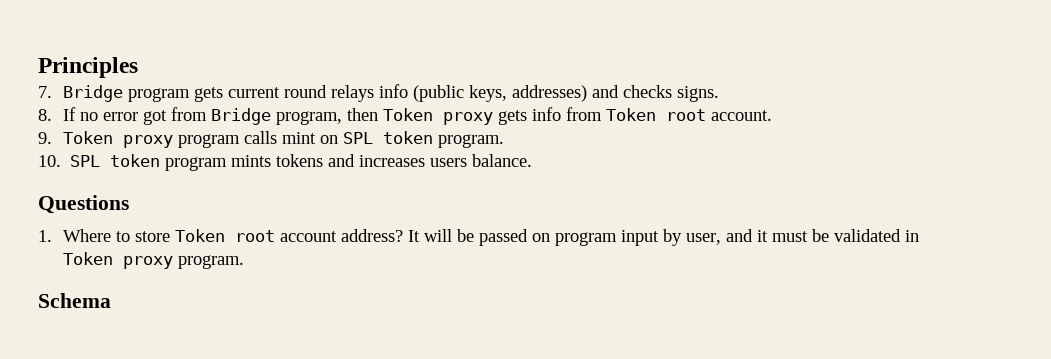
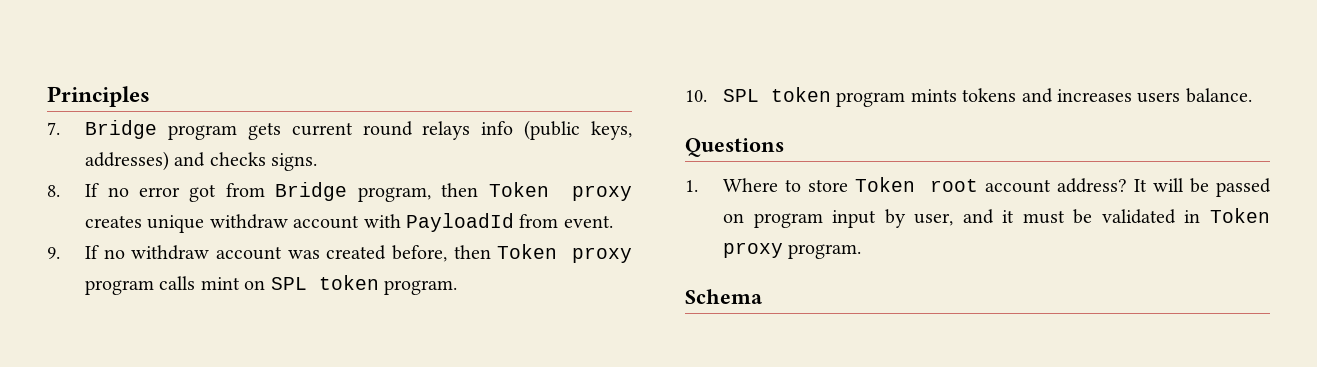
- 8. If no error got from Bridge program, then Token proxy gets info from Token root account.
- 9. Token proxy program calls mint on SPL token program.
+ 8. If no error got from Bridge program, then Token proxy creates unique withdraw account with PayloadId from event.
+ 9. If no withdraw account was created before, then Token proxy program calls mint on SPL token program.

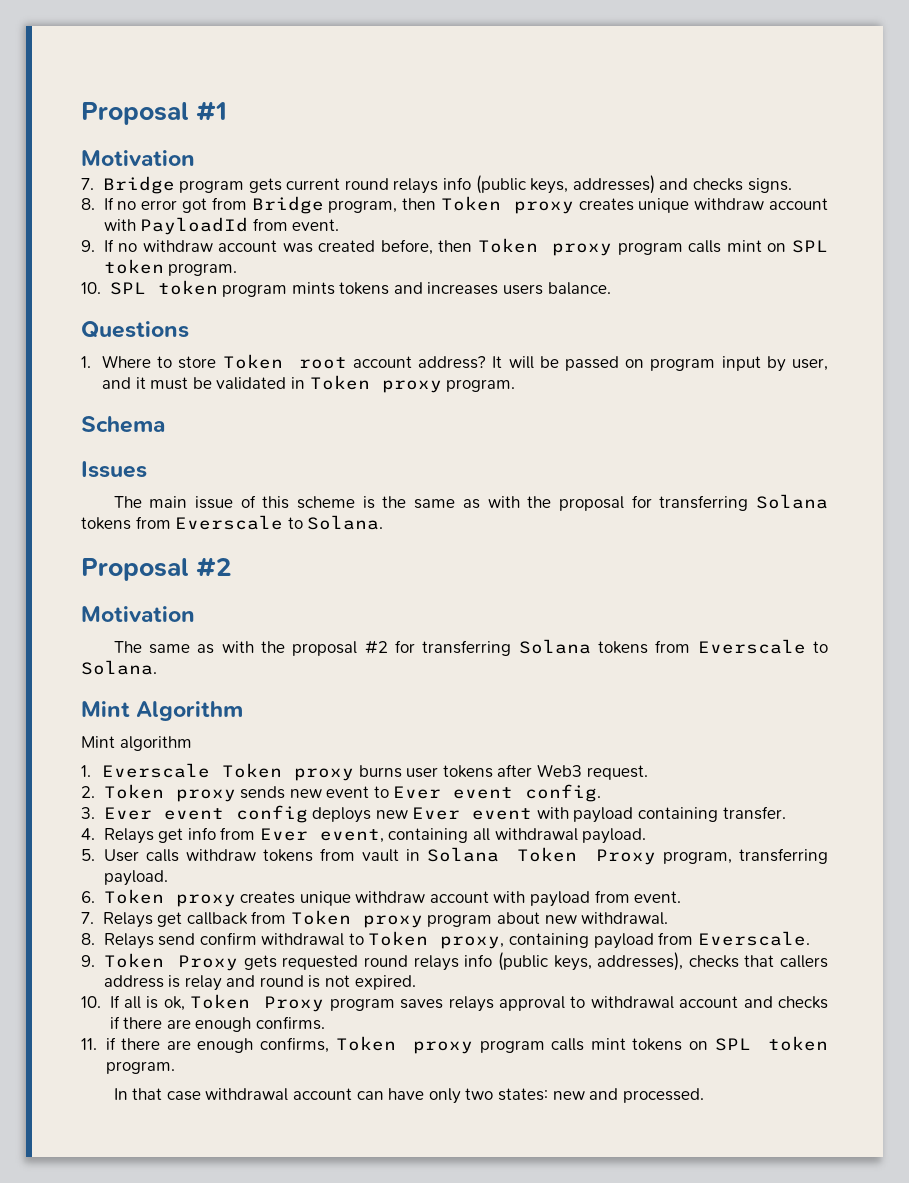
- Principles
+ Proposal #1
+ Motivation
+ Issues
+ The main issue of this scheme is the same as with the proposal for transferring Solana tokens from Everscale to Solana.
+ Proposal #2
+ Motivation
+ The same as with the proposal #2 for transferring Solana tokens from Everscale to Solana.
+ Mint Algorithm
+ Mint algorithm
+ 1. Everscale Token proxy burns user tokens after Web3 request.
+ 2. Token proxy sends new event to Ever event config.
+ 3. Ever event config deploys new Ever event with payload containing transfer.
+ 4. Relays get info from Ever event, containing all withdrawal payload.
+ 5. User calls withdraw tokens from vault in Solana Token Proxy program, transferring payload.
+ 6. Token proxy creates unique withdraw account with payload from event.
+ 7. Relays get callback from Token proxy program about new withdrawal.
+ 8. Relays send confirm withdrawal to Token proxy, containing payload from Everscale.
+ 9. Token Proxy gets requested round relays info (public keys, addresses), checks that callers address is relay and round is not expired.
+ 10. If all is ok, Token Proxy program saves relays approval to withdrawal account and checks if there are enough confirms.
+ 11. if there are enough confirms, Token proxy program calls mint tokens on SPL token program.
+ In that case withdrawal account can have only two states: new and processed.

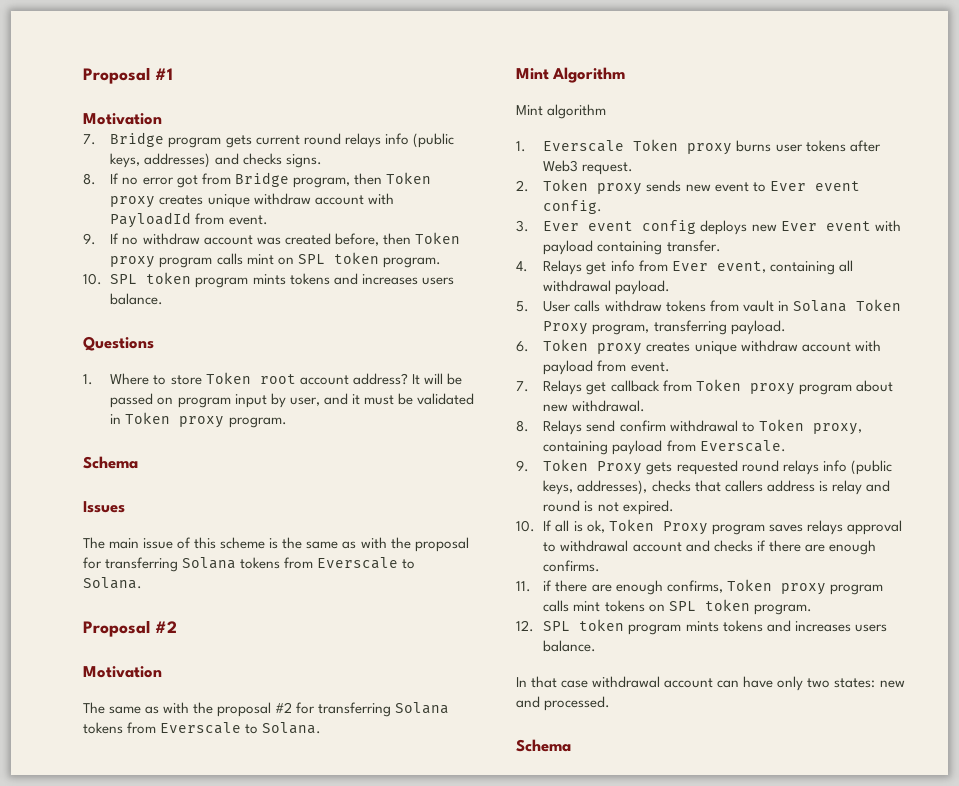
+ 12. SPL token program mints tokens and increases users balance.
  In that case withdrawal account can have only two states: new and processed.
+ Schema

